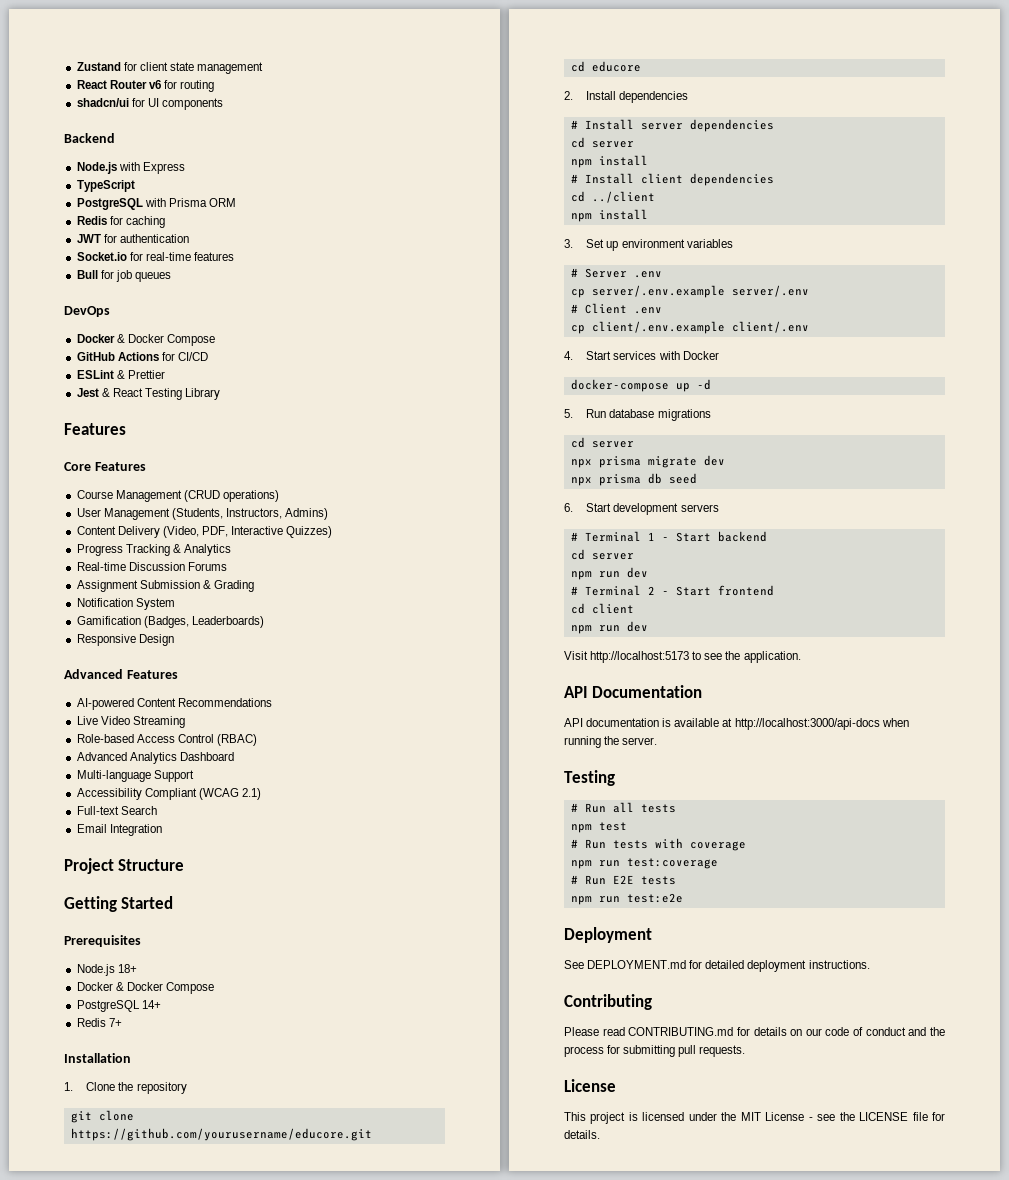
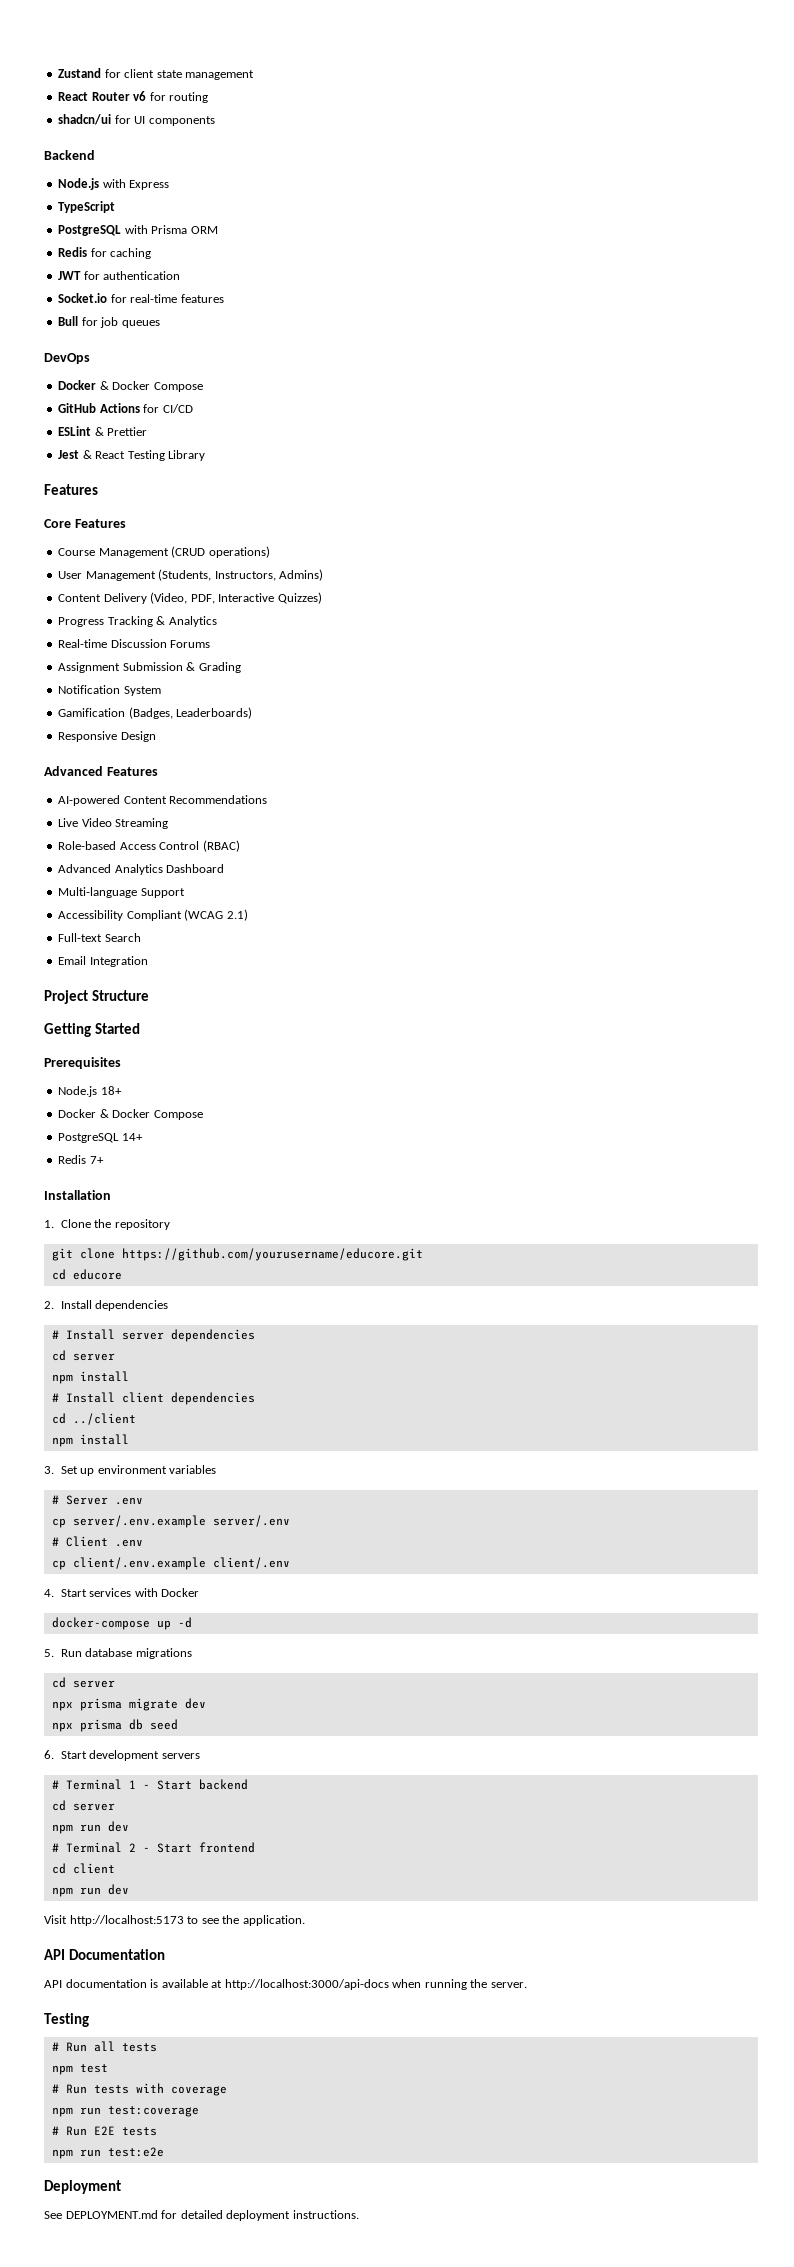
- Contributing
- Please read CONTRIBUTING.md for details on our code of conduct and the process for submitting pull requests.
- License
- This project is licensed under the MIT License - see the LICENSE file for details.

